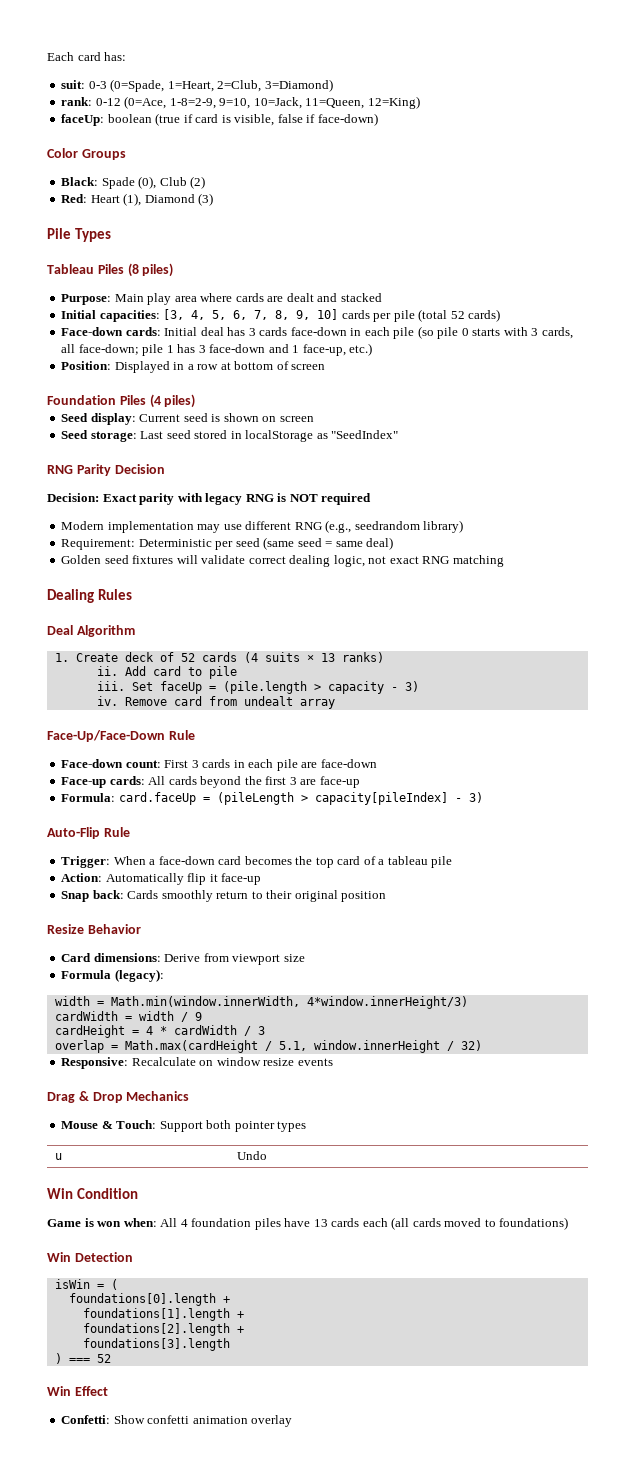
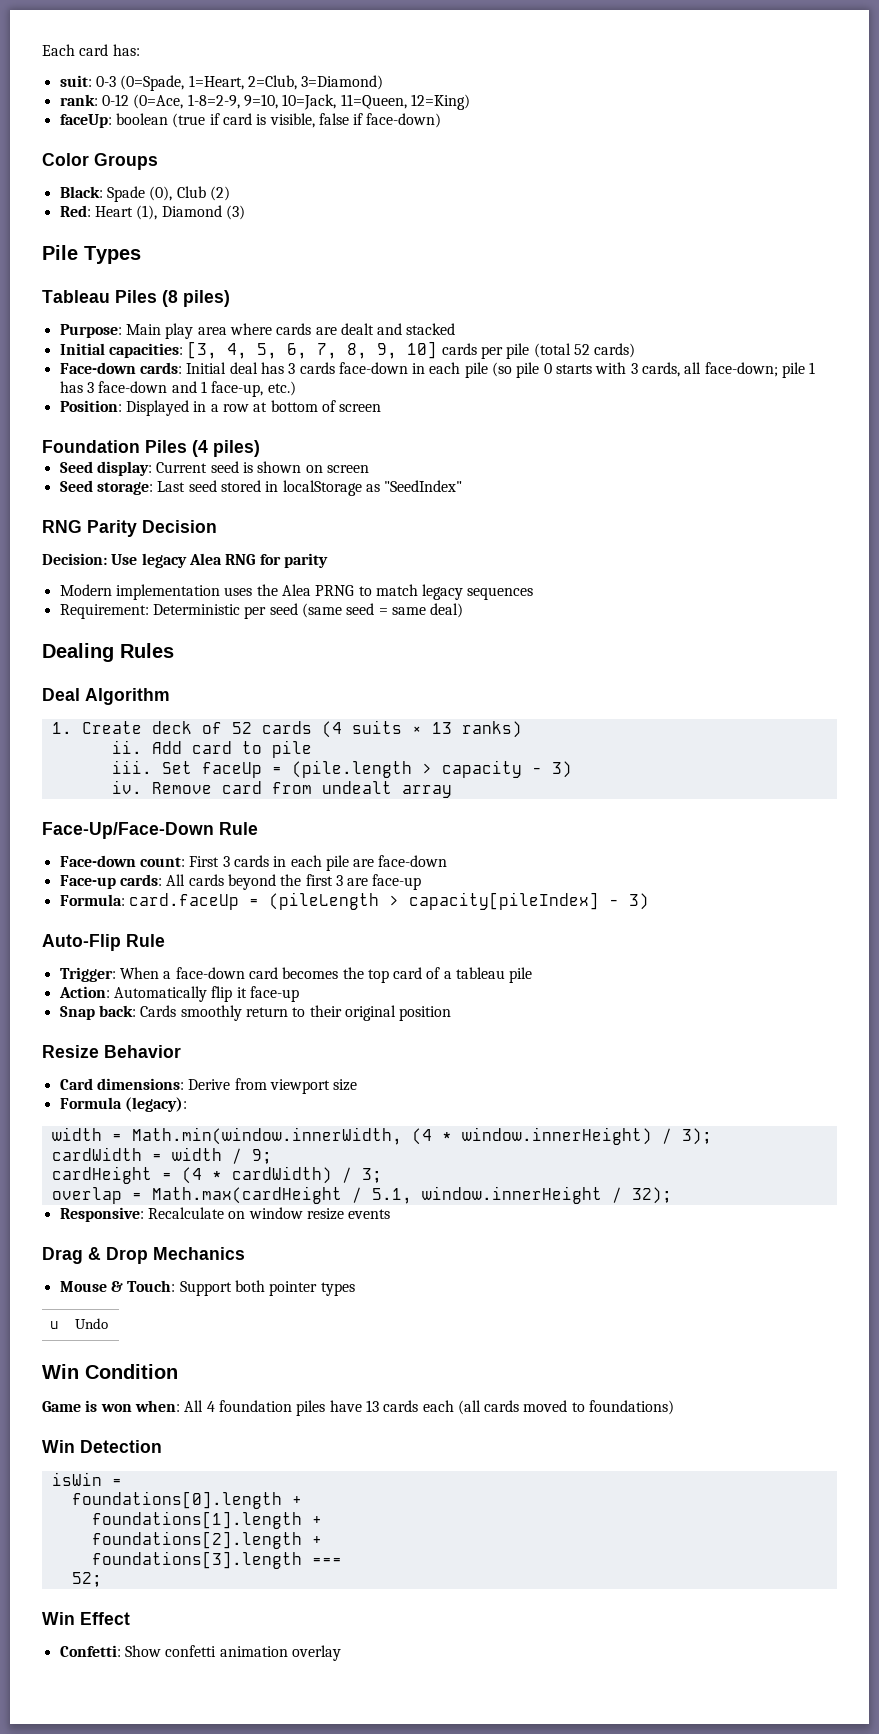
- Decision: Exact parity with legacy RNG is NOT required
- Modern implementation may use different RNG (e.g., seedrandom library)
+ Decision: Use legacy Alea RNG for parity
+ Modern implementation uses the Alea PRNG to match legacy sequences
- Golden seed fixtures will validate correct dealing logic, not exact RNG matching
- width = Math.min(window.innerWidth, 4*window.innerHeight/3)
+ width = Math.min(window.innerWidth, (4 * window.innerHeight) / 3);
- cardWidth = width / 9
+ cardWidth = width / 9;
- cardHeight = 4 * cardWidth / 3
+ cardHeight = (4 * cardWidth) / 3;
- overlap = Math.max(cardHeight / 5.1, window.innerHeight / 32)
+ overlap = Math.max(cardHeight / 5.1, window.innerHeight / 32);
- isWin = (
+ isWin =
- foundations[3].length
- ) === 52
+ foundations[3].length ===
+ 52;

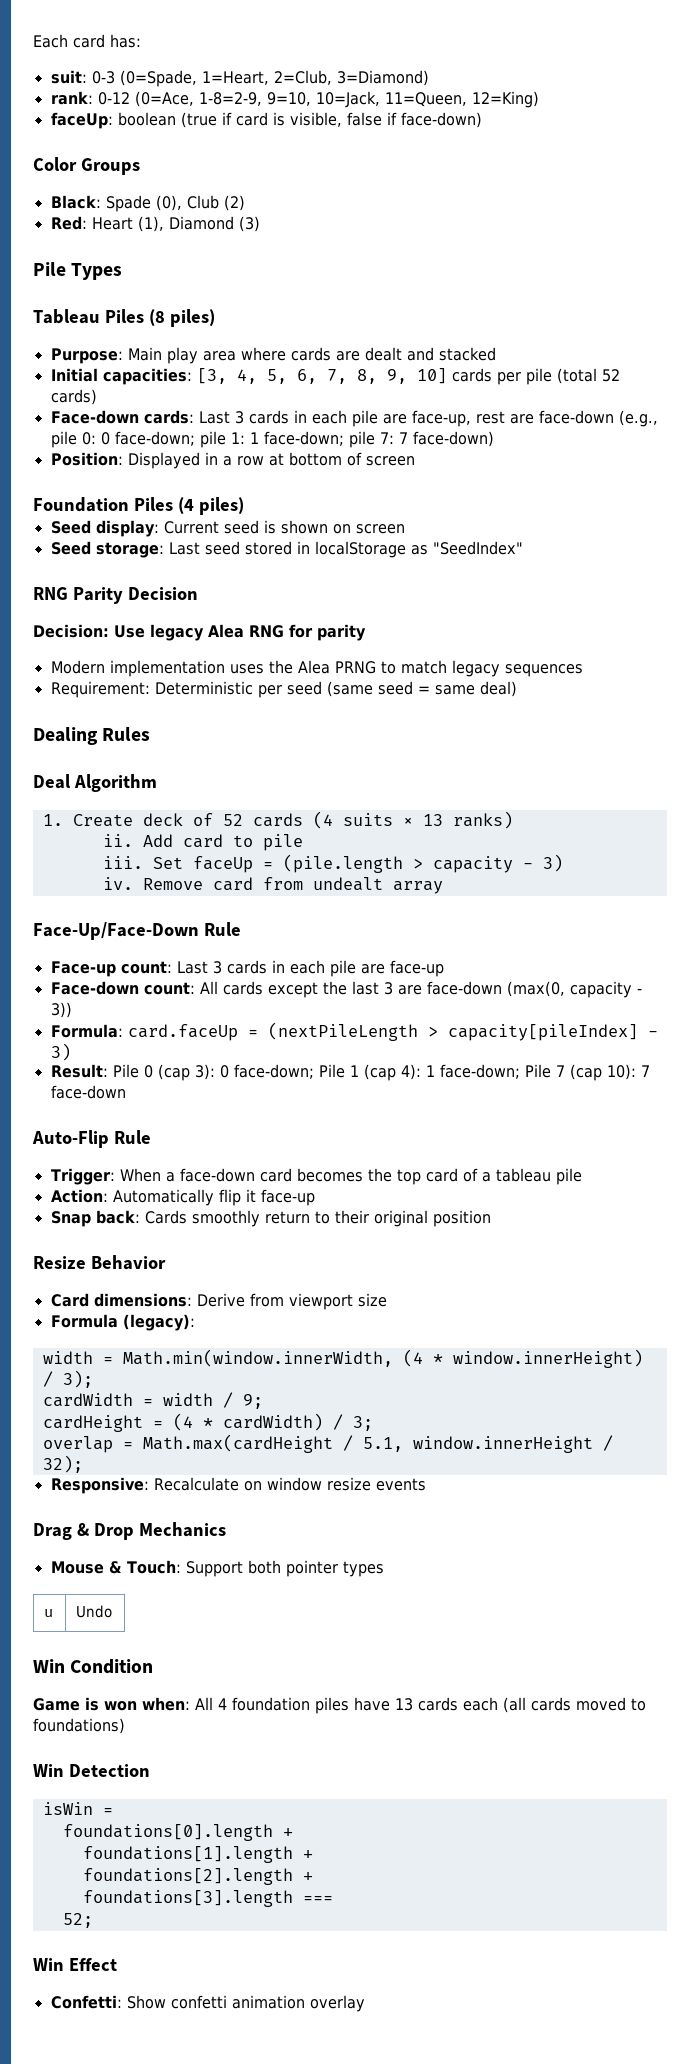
- Face-down cards: Initial deal has 3 cards face-down in each pile (so pile 0 starts with 3 cards, all face-down; pile 1 has 3 face-down and 1 face-up, etc.)
+ Face-down cards: Last 3 cards in each pile are face-up, rest are face-down (e.g., pile 0: 0 face-down; pile 1: 1 face-down; pile 7: 7 face-down)
- Face-down count: First 3 cards in each pile are face-down
- Face-up cards: All cards beyond the first 3 are face-up
+ Face-up count: Last 3 cards in each pile are face-up
+ Face-down count: All cards except the last 3 are face-down (max(0, capacity - 3))
- Formula: card.faceUp = (pileLength > capacity[pileIndex] - 3)
+ Formula: card.faceUp = (nextPileLength > capacity[pileIndex] - 3)
+ Result: Pile 0 (cap 3): 0 face-down; Pile 1 (cap 4): 1 face-down; Pile 7 (cap 10): 7 face-down

